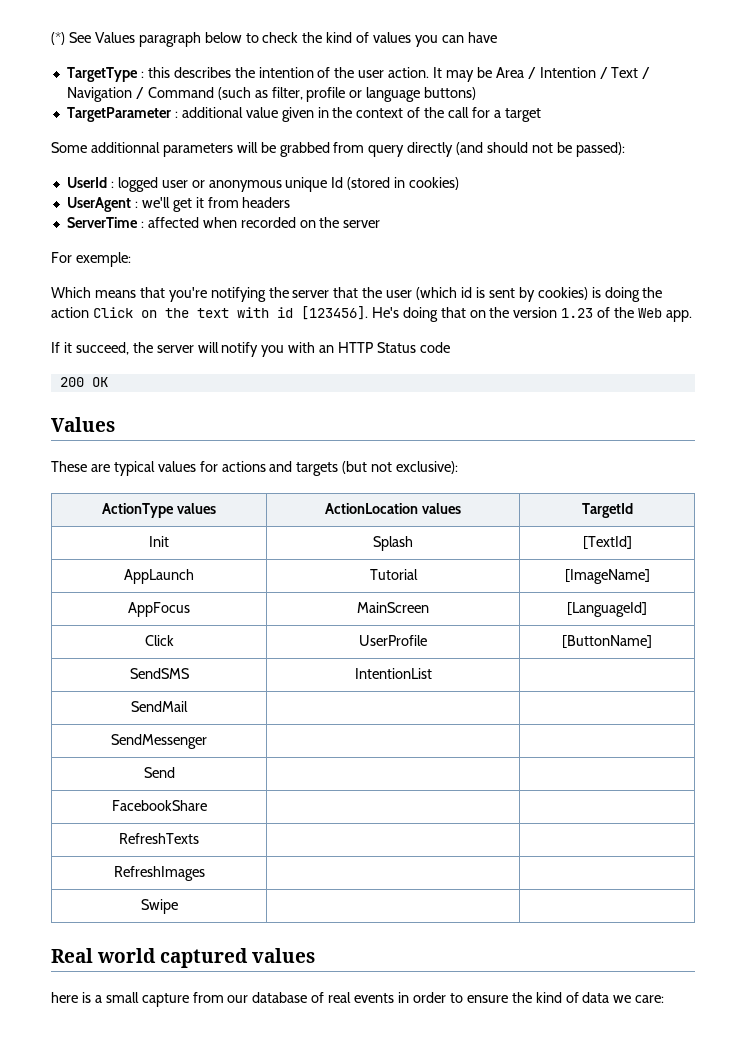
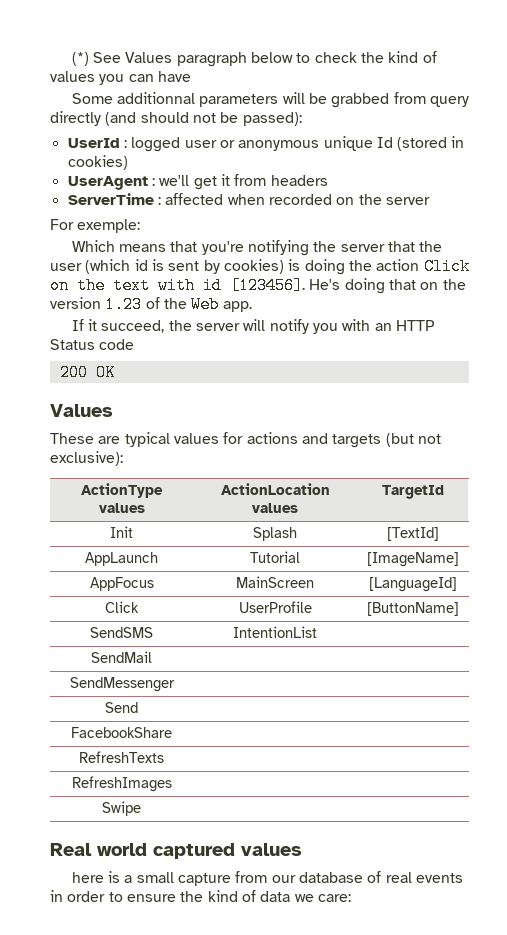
- TargetType : this describes the intention of the user action. It may be Area / Intention / Text / Navigation / Command (such as filter, profile or language buttons)
- TargetParameter : additional value given in the context of the call for a target

